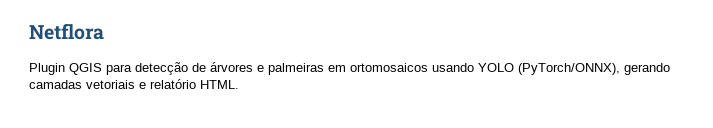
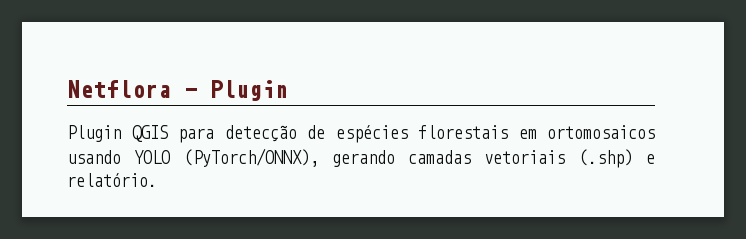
- Netflora
+ Netflora - Plugin
- Plugin QGIS para detecção de árvores e palmeiras em ortomosaicos usando YOLO (PyTorch/ONNX), gerando camadas vetoriais e relatório HTML.
+ Plugin QGIS para detecção de espécies florestais em ortomosaicos usando YOLO (PyTorch/ONNX), gerando camadas vetoriais (.shp) e relatório.

